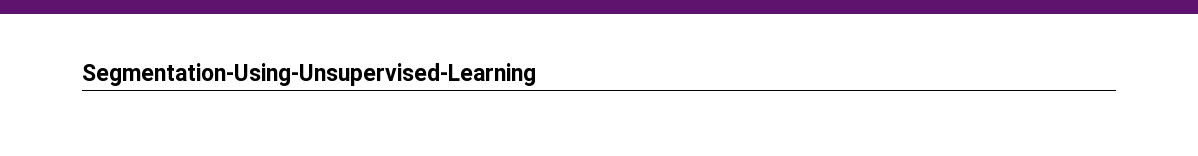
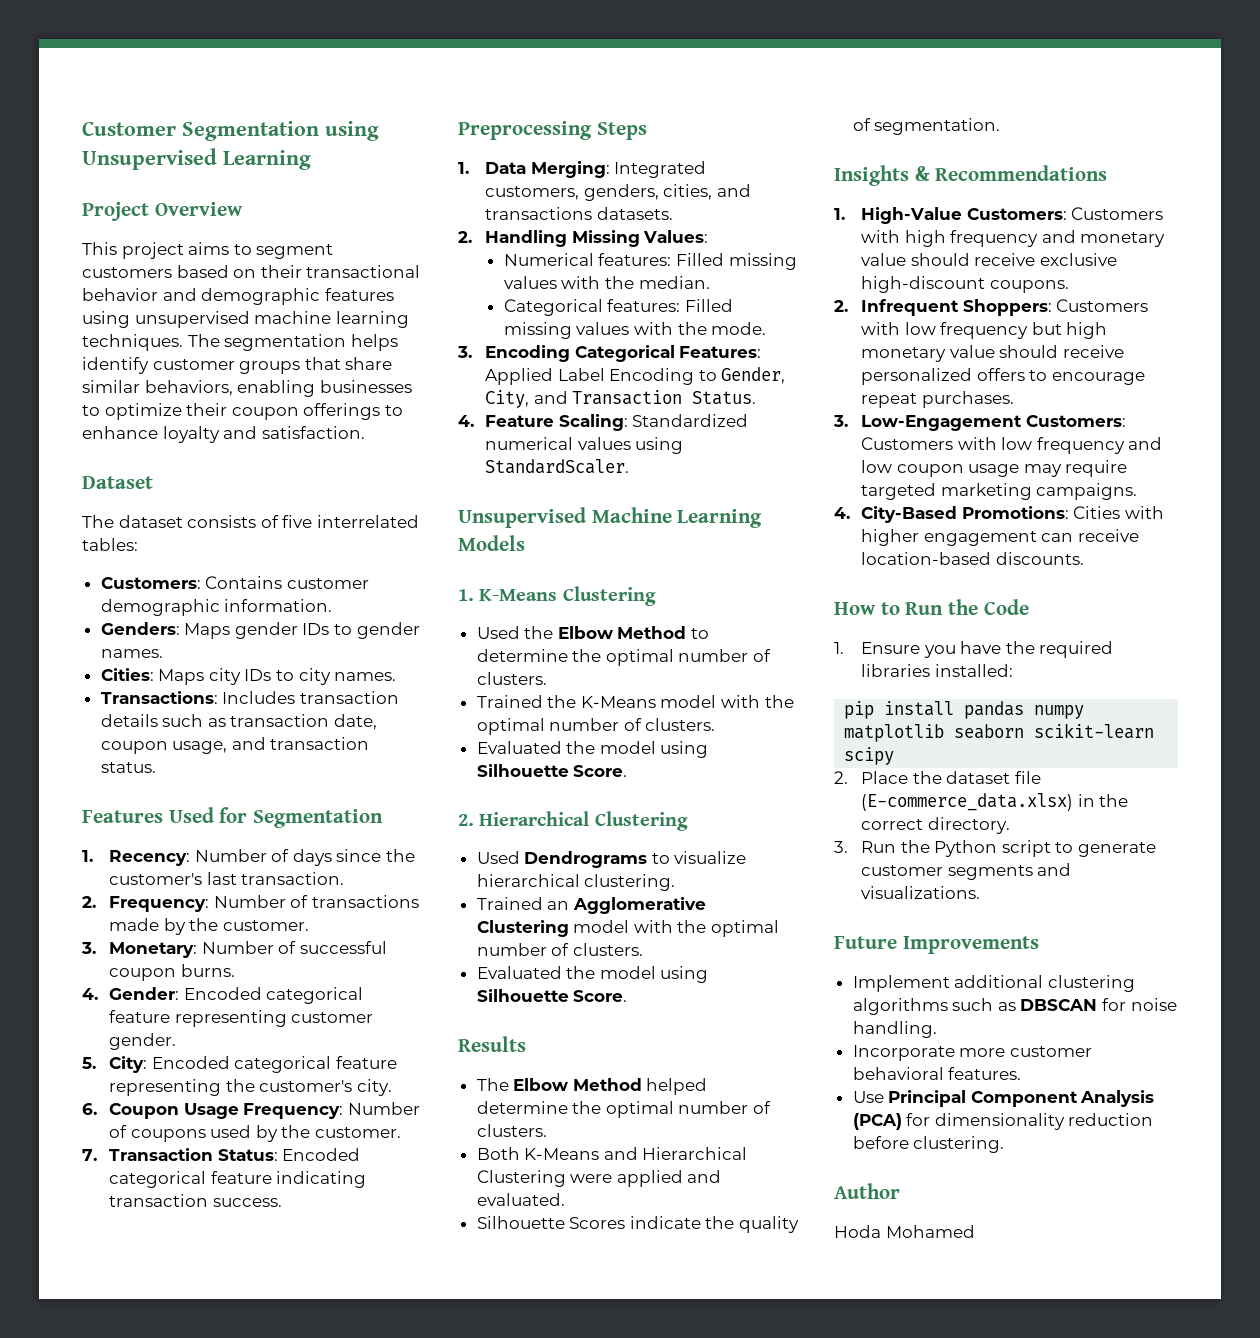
- Segmentation-Using-Unsupervised-Learning
+ Customer Segmentation using Unsupervised Learning
+ Project Overview
+ This project aims to segment customers based on their transactional behavior and demographic features using unsupervised machine learning techniques. The segmentation helps identify customer groups that share similar behaviors, enabling businesses to optimize their coupon offerings to enhance loyalty and satisfaction.
+ Dataset
+ The dataset consists of five interrelated tables:
+ Customers: Contains customer demographic information.
+ Genders: Maps gender IDs to gender names.
+ Cities: Maps city IDs to city names.
+ Transactions: Includes transaction details such as transaction date, coupon usage, and transaction status.
+ Features Used for Segmentation
+ 1. Recency: Number of days since the customer's last transaction.
+ 2. Frequency: Number of transactions made by the customer.
+ 3. Monetary: Number of successful coupon burns.
+ 4. Gender: Encoded categorical feature representing customer gender.
+ 5. City: Encoded categorical feature representing the customer's city.
+ 6. Coupon Usage Frequency: Number of coupons used by the customer.
+ 7. Transaction Status: Encoded categorical feature indicating transaction success.
+ Preprocessing Steps
+ 1. Data Merging: Integrated customers, genders, cities, and transactions datasets.
+ 2. Handling Missing Values:
+ Numerical features: Filled missing values with the median.
+ Categorical features: Filled missing values with the mode.
+ 3. Encoding Categorical Features: Applied Label Encoding to Gender, City, and Transaction Status.
+ 4. Feature Scaling: Standardized numerical values using StandardScaler.
+ Unsupervised Machine Learning Models
+ 1. K-Means Clustering
+ Used the Elbow Method to determine the optimal number of clusters.
+ Trained the K-Means model with the optimal number of clusters.
+ Evaluated the model using Silhouette Score.
+ 2. Hierarchical Clustering
+ Used Dendrograms to visualize hierarchical clustering.
+ Trained an Agglomerative Clustering model with the optimal number of clusters.
+ Evaluated the model using Silhouette Score.
+ Results
+ The Elbow Method helped determine the optimal number of clusters.
+ Both K-Means and Hierarchical Clustering were applied and evaluated.
+ Silhouette Scores indicate the quality of segmentation.
+ Insights & Recommendations
+ 1. High-Value Customers: Customers with high frequency and monetary value should receive exclusive high-discount coupons.
+ 2. Infrequent Shoppers: Customers with low frequency but high monetary value should receive personalized offers to encourage repeat purchases.
+ 3. Low-Engagement Customers: Customers with low frequency and low coupon usage may require targeted marketing campaigns.
+ 4. City-Based Promotions: Cities with higher engagement can receive location-based discounts.
+ How to Run the Code
+ 1. Ensure you have the required libraries installed:
+ pip install pandas numpy matplotlib seaborn scikit-learn scipy
+ 2. Place the dataset file (E-commerce_data.xlsx) in the correct directory.
+ 3. Run the Python script to generate customer segments and visualizations.
+ Future Improvements
+ Implement additional clustering algorithms such as DBSCAN for noise handling.
+ Incorporate more customer behavioral features.
+ Use Principal Component Analysis (PCA) for dimensionality reduction before clustering.
+ Author
+ Hoda Mohamed

